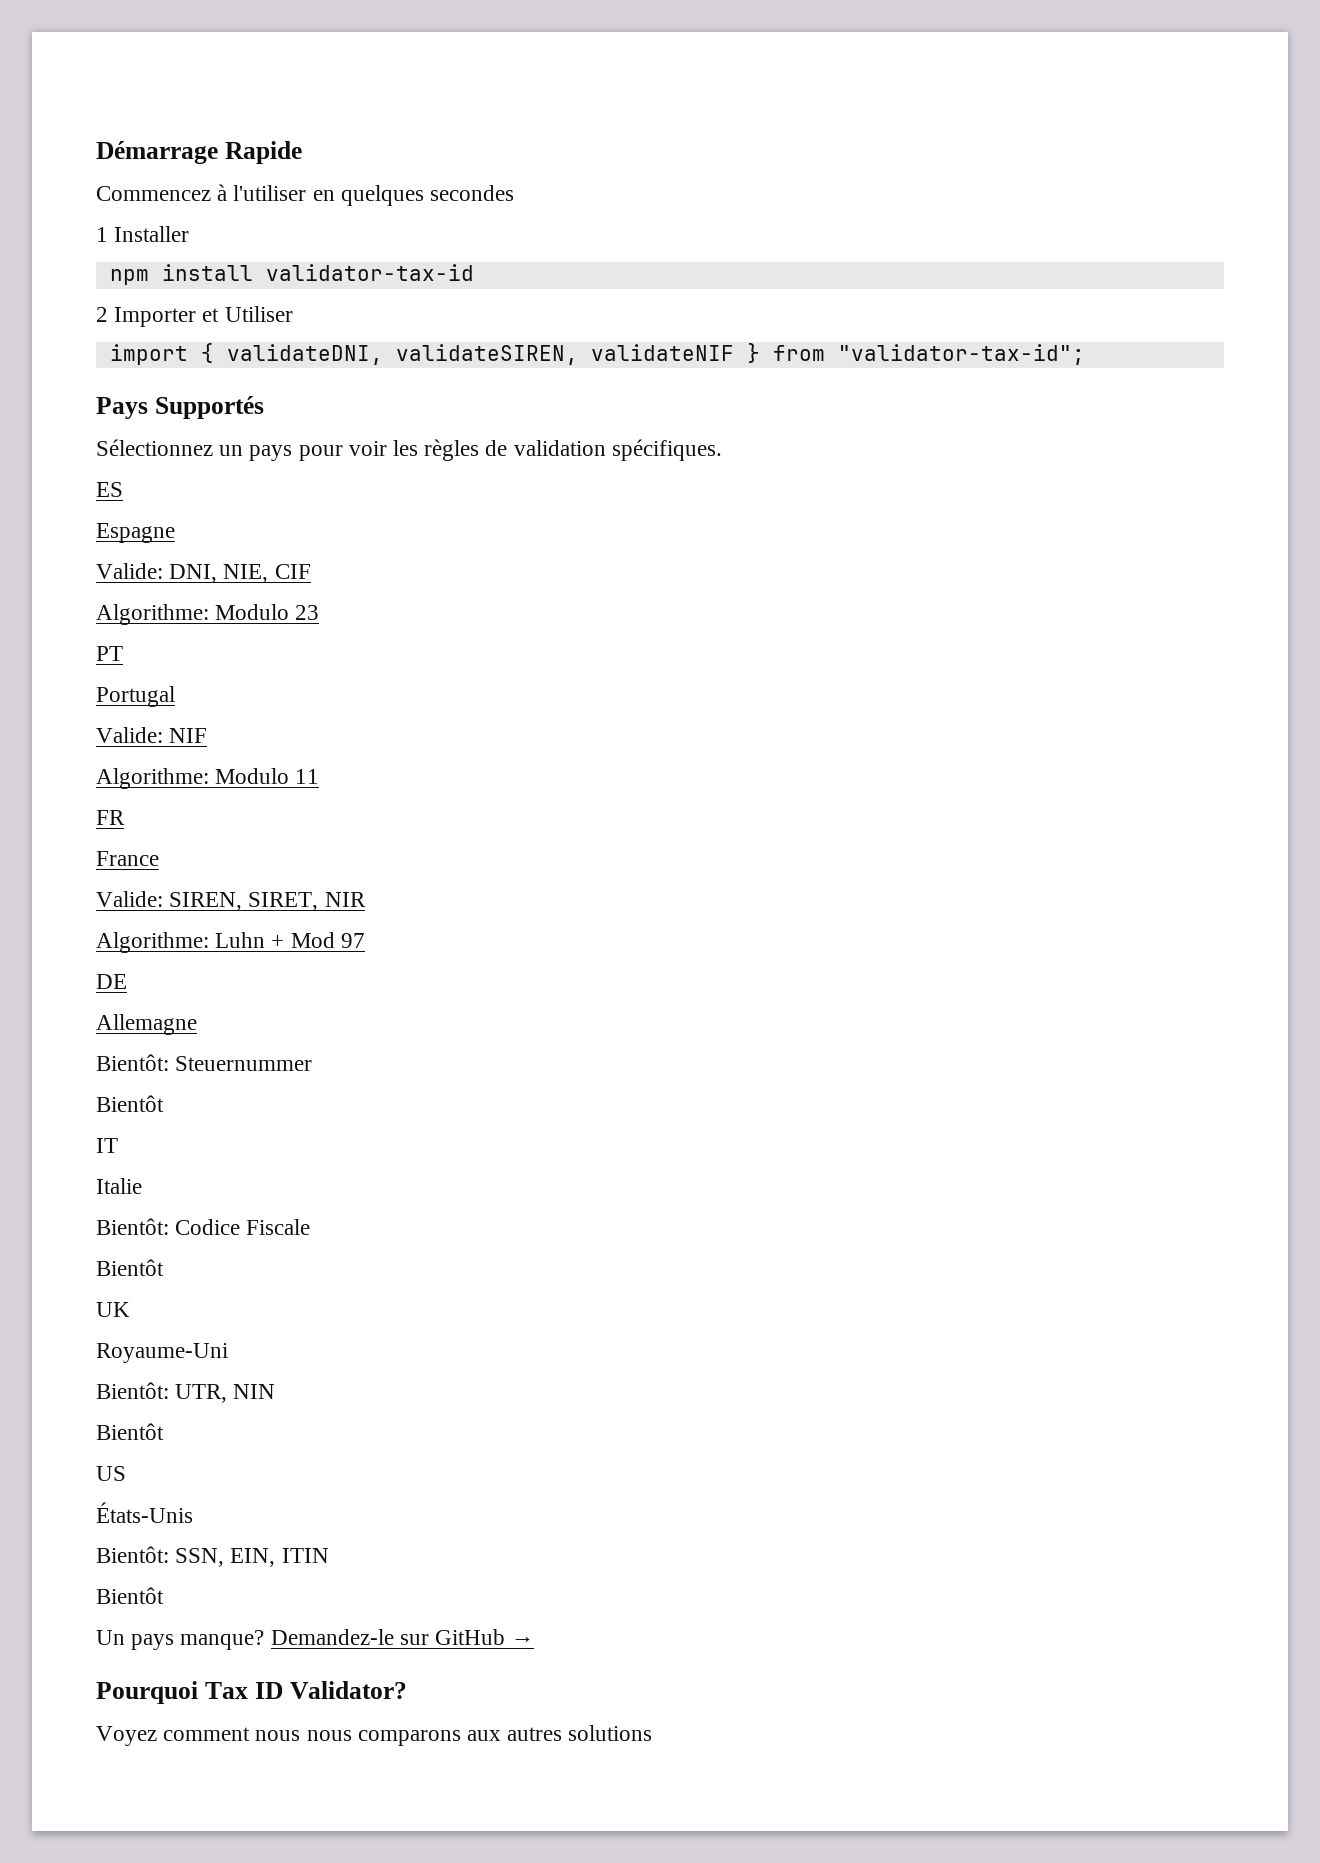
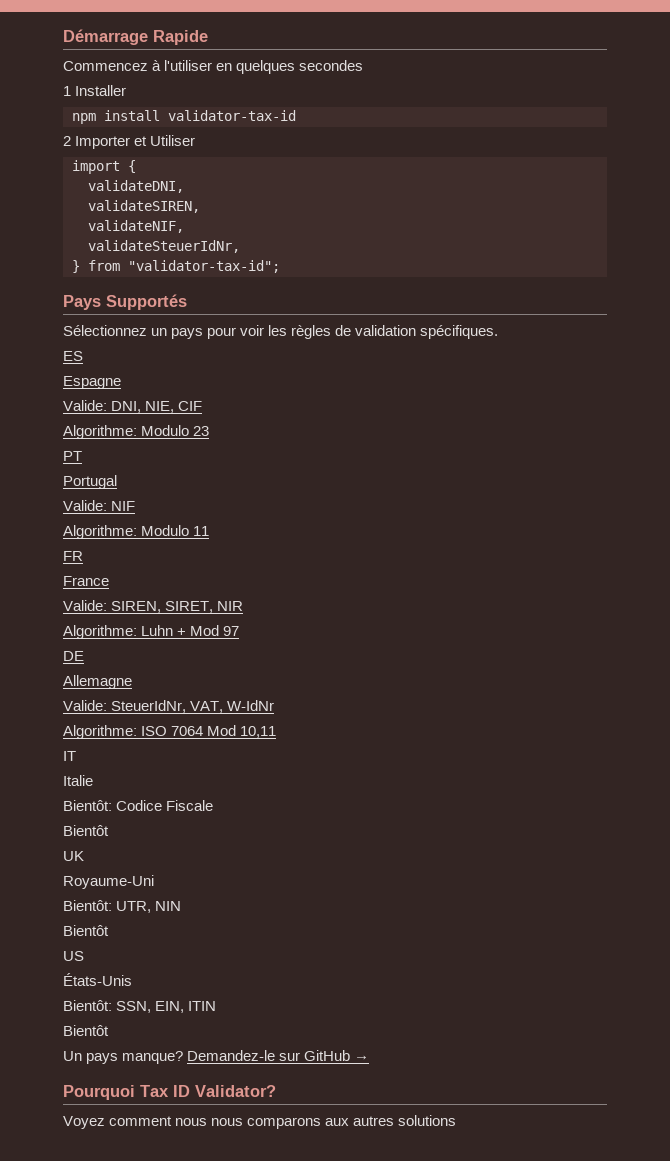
- import { validateDNI, validateSIREN, validateNIF } from "validator-tax-id";
+ import {
+ validateDNI,
+ validateSIREN,
+ validateNIF,
+ validateSteuerIdNr,
+ } from "validator-tax-id";
- Bientôt: Steuernummer
- Bientôt
+ Valide: SteuerIdNr, VAT, W-IdNr
+ Algorithme: ISO 7064 Mod 10,11

